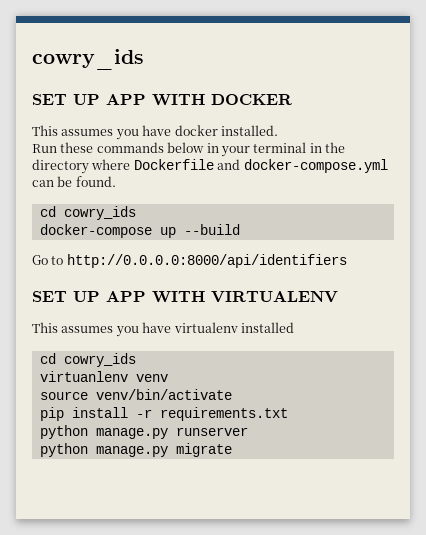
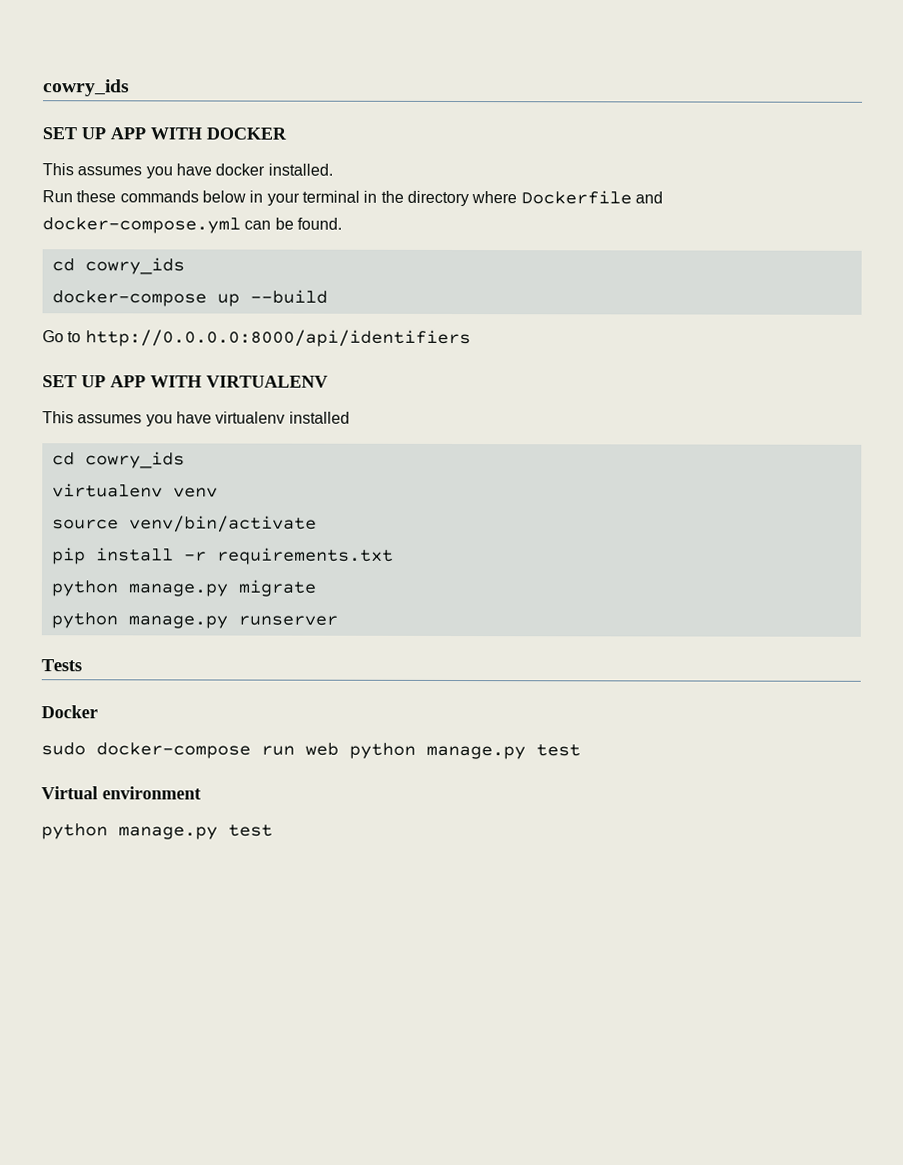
- virtuanlenv venv
+ virtualenv venv
+ python manage.py migrate
  python manage.py runserver
- python manage.py migrate
+ Tests
+ Docker
+ sudo docker-compose run web python manage.py test
+ Virtual environment
+ python manage.py test

